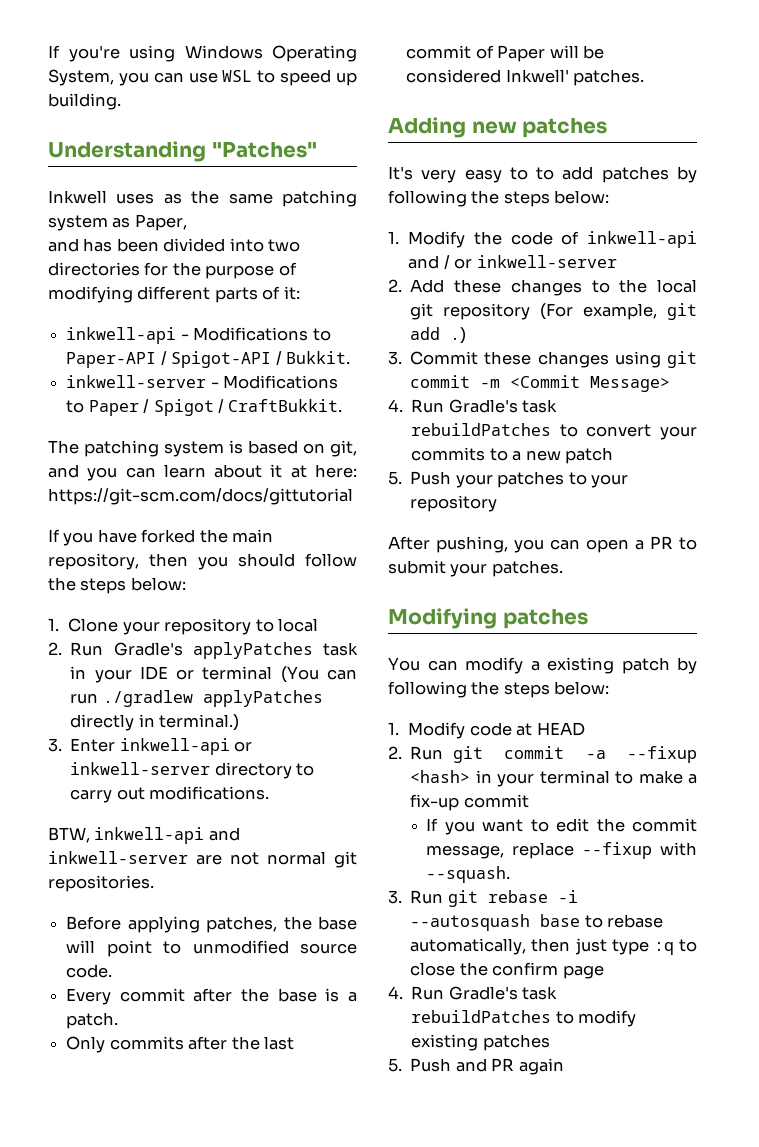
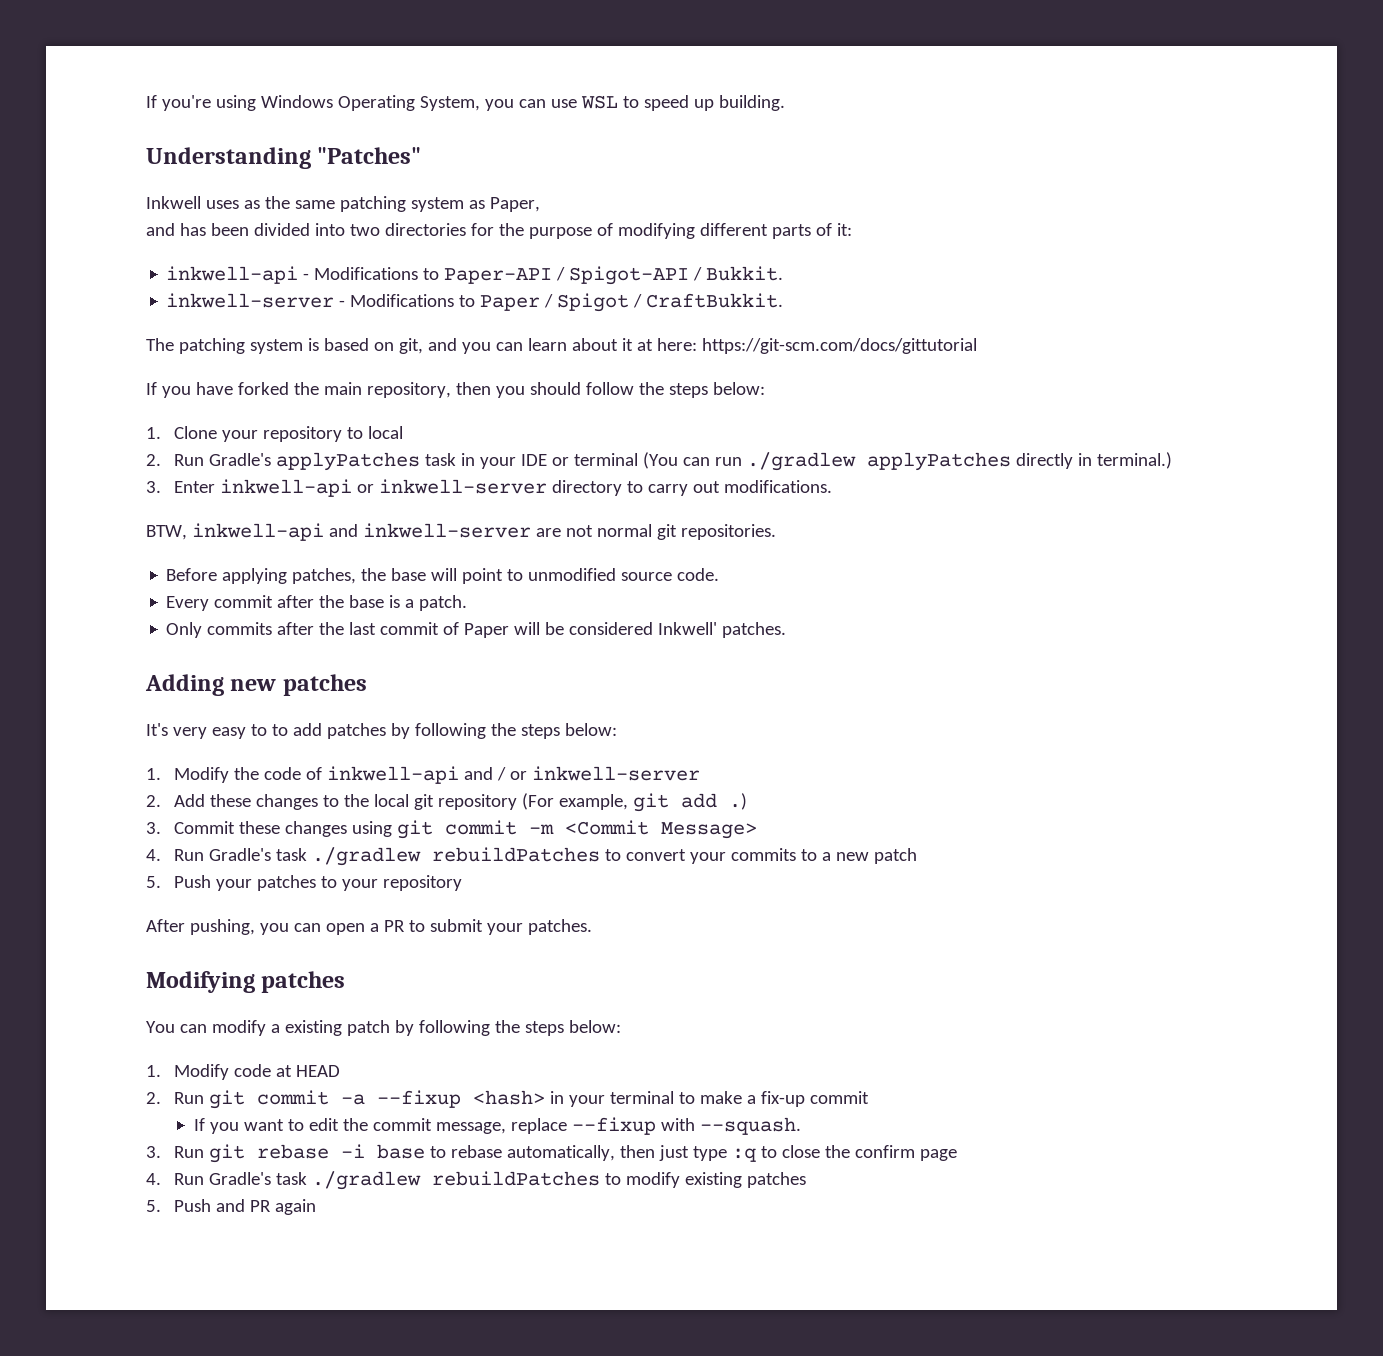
- 4. Run Gradle's task rebuildPatches to convert your commits to a new patch
+ 4. Run Gradle's task ./gradlew rebuildPatches to convert your commits to a new patch
- 3. Run git rebase -i --autosquash base to rebase automatically, then just type :q to close the confirm page
+ 3. Run git rebase -i base to rebase automatically, then just type :q to close the confirm page
- 4. Run Gradle's task rebuildPatches to modify existing patches
+ 4. Run Gradle's task ./gradlew rebuildPatches to modify existing patches

